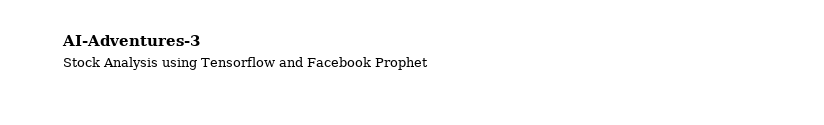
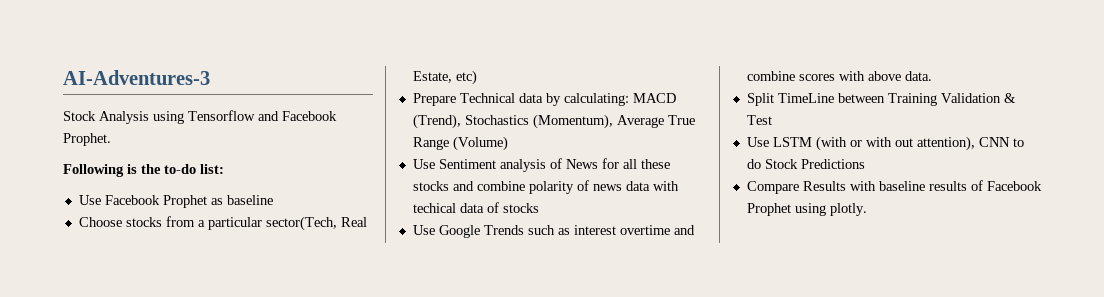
- Stock Analysis using Tensorflow and Facebook Prophet
+ Stock Analysis using Tensorflow and Facebook Prophet.
+ Following is the to-do list:
+ Use Facebook Prophet as baseline
+ Choose stocks from a particular sector(Tech, Real Estate, etc)
+ Prepare Technical data by calculating: MACD (Trend), Stochastics (Momentum), Average True Range (Volume)
+ Use Sentiment analysis of News for all these stocks and combine polarity of news data with techical data of stocks
+ Use Google Trends such as interest overtime and combine scores with above data.
+ Split TimeLine between Training Validation & Test
+ Use LSTM (with or with out attention), CNN to do Stock Predictions
+ Compare Results with baseline results of Facebook Prophet using plotly.

